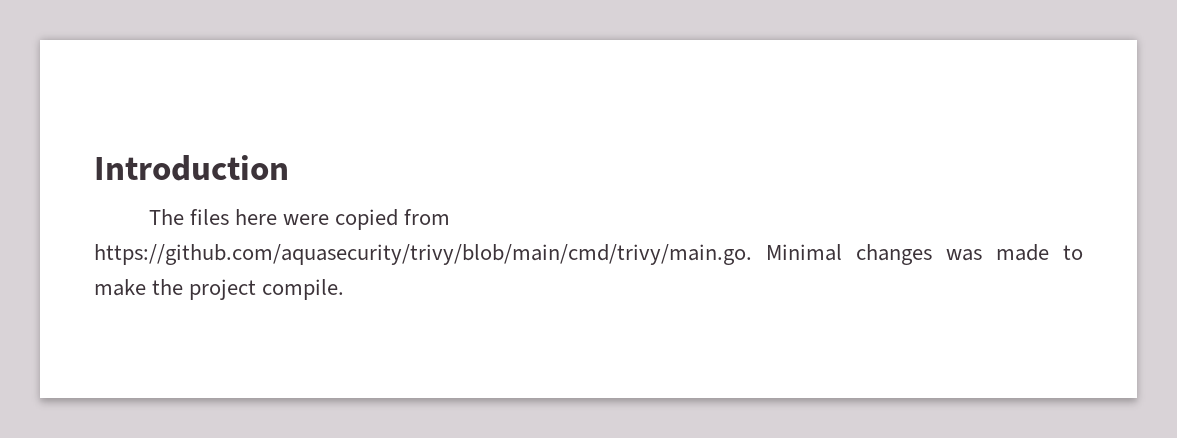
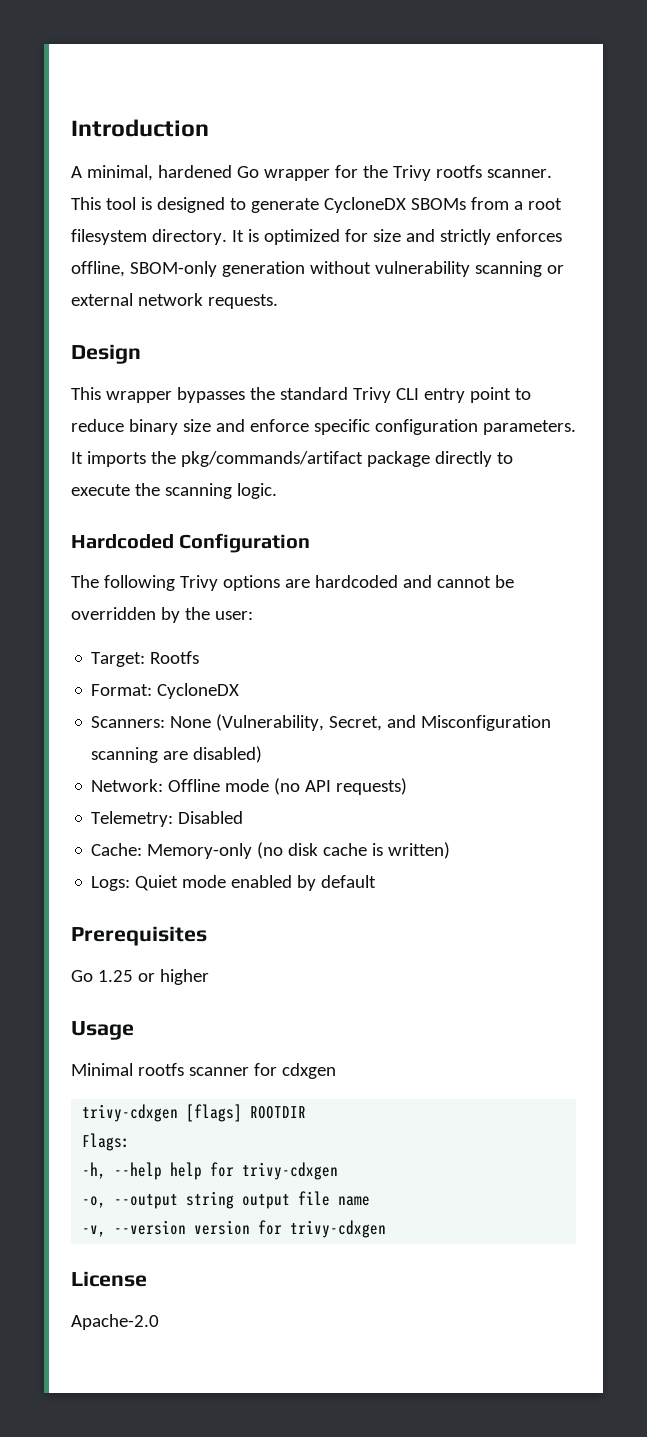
- The files here were copied from https://github.com/aquasecurity/trivy/blob/main/cmd/trivy/main.go. Minimal changes was made to make the project compile.
+ A minimal, hardened Go wrapper for the Trivy rootfs scanner. This tool is designed to generate CycloneDX SBOMs from a root filesystem directory. It is optimized for size and strictly enforces offline, SBOM-only generation without vulnerability scanning or external network requests.
+ Design
+ This wrapper bypasses the standard Trivy CLI entry point to reduce binary size and enforce specific configuration parameters. It imports the pkg/commands/artifact package directly to execute the scanning logic.
+ Hardcoded Configuration
+ The following Trivy options are hardcoded and cannot be overridden by the user:
+ Target: Rootfs
+ Format: CycloneDX
+ Scanners: None (Vulnerability, Secret, and Misconfiguration scanning are disabled)
+ Network: Offline mode (no API requests)
+ Telemetry: Disabled
+ Cache: Memory-only (no disk cache is written)
+ Logs: Quiet mode enabled by default
+ Prerequisites
+ Go 1.25 or higher
+ Usage
+ Minimal rootfs scanner for cdxgen
+ trivy-cdxgen [flags] ROOTDIR
+ Flags:
+ -h, --help help for trivy-cdxgen
+ -o, --output string output file name
+ -v, --version version for trivy-cdxgen
+ License
+ Apache-2.0

